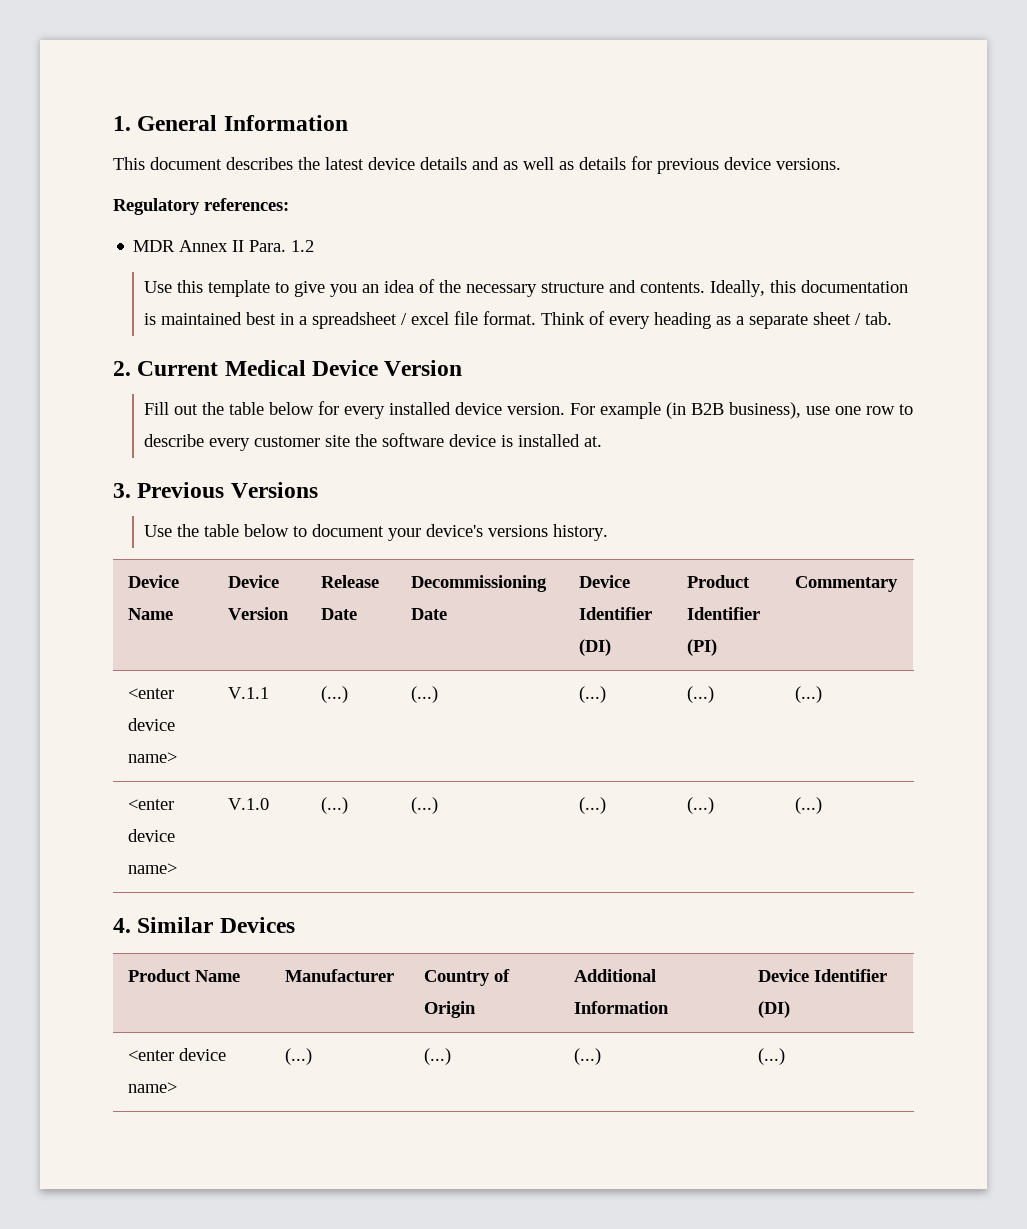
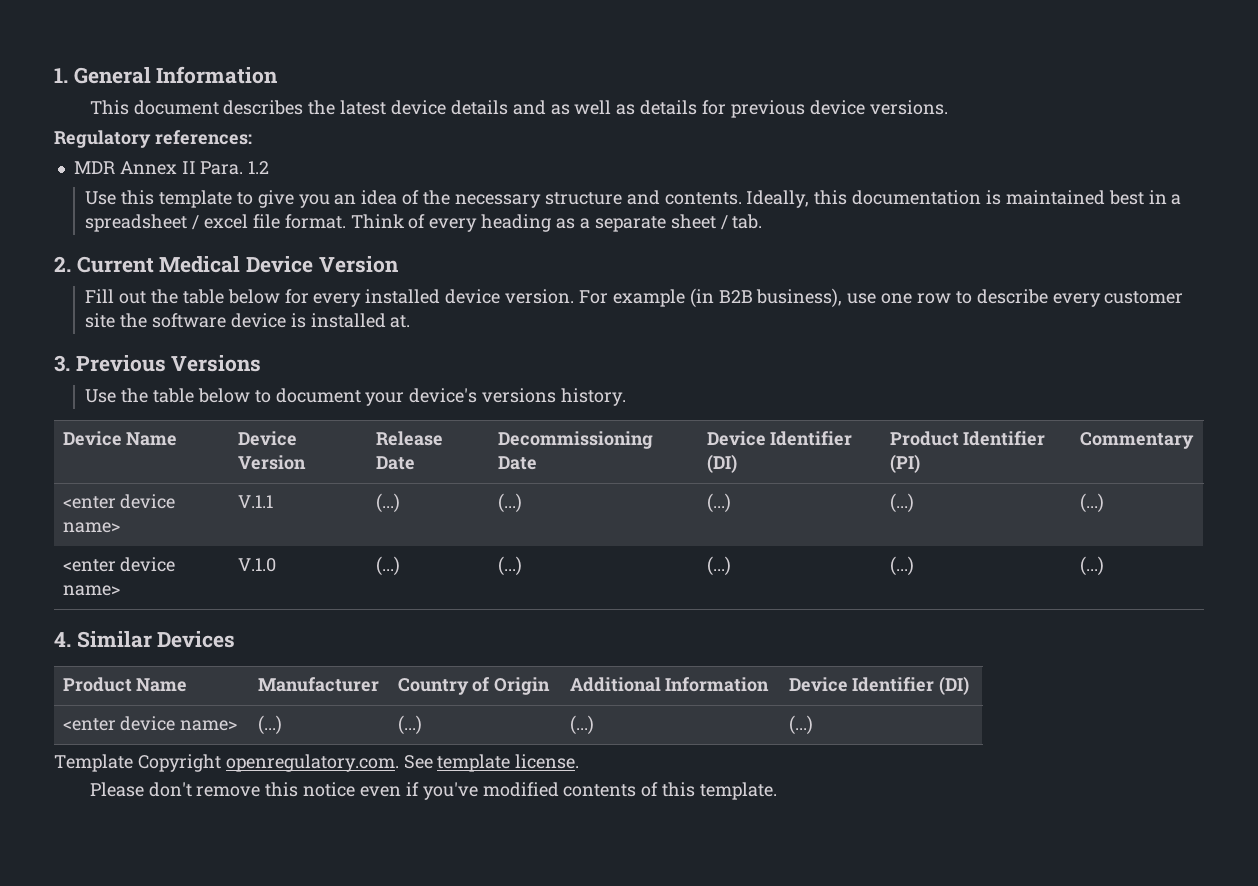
+ Template Copyright openregulatory.com. See template license.
+ Please don't remove this notice even if you've modified contents of this template.

